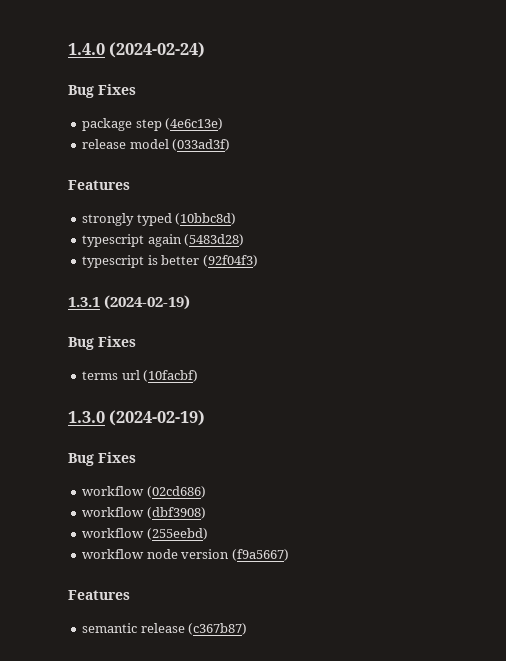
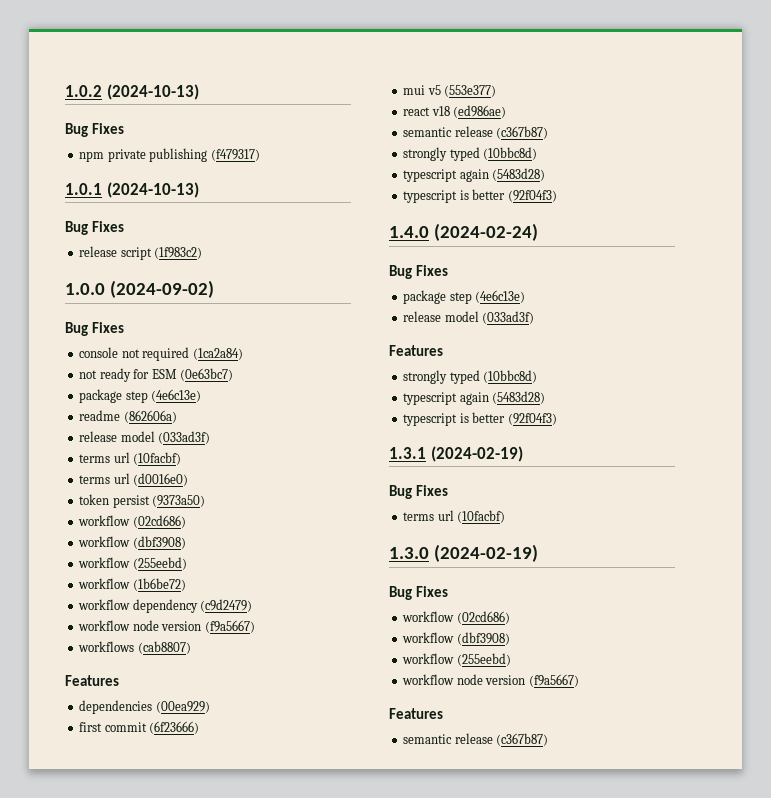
+ 1.0.2 (2024-10-13)
+ Bug Fixes
+ npm private publishing (f479317)
+ 1.0.1 (2024-10-13)
+ Bug Fixes
+ release script (1f983c2)
+ 1.0.0 (2024-09-02)
+ Bug Fixes
+ console not required (1ca2a84)
+ not ready for ESM (0e63bc7)
+ package step (4e6c13e)
+ readme (862606a)
+ release model (033ad3f)
+ terms url (10facbf)
+ terms url (d0016e0)
+ token persist (9373a50)
+ workflow (02cd686)
+ workflow (dbf3908)
+ workflow (255eebd)
+ workflow (1b6be72)
+ workflow dependency (c9d2479)
+ workflow node version (f9a5667)
+ workflows (cab8807)
+ Features
+ dependencies (00ea929)
+ first commit (6f23666)
+ mui v5 (553e377)
+ react v18 (ed986ae)
+ semantic release (c367b87)
+ strongly typed (10bbc8d)
+ typescript again (5483d28)
+ typescript is better (92f04f3)

